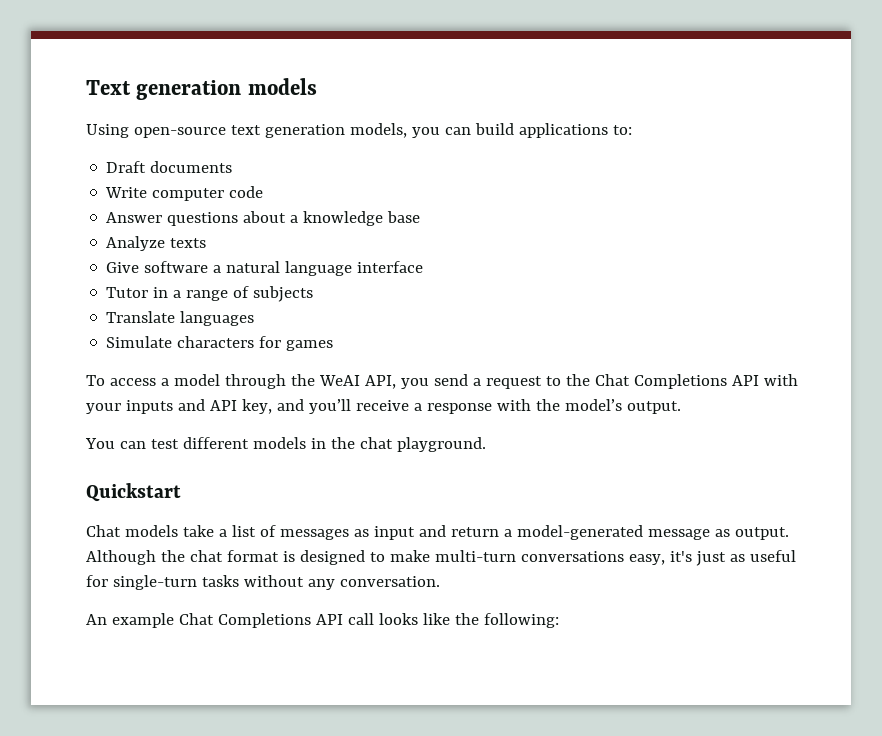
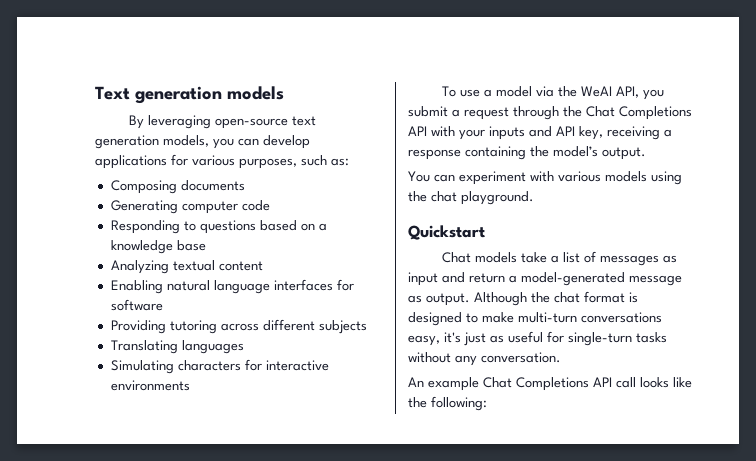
- Using open-source text generation models, you can build applications to:
- Draft documents
+ By leveraging open-source text generation models, you can develop applications for various purposes, such as:
+ Composing documents
- Write computer code
+ Generating computer code
- Answer questions about a knowledge base
- Analyze texts
- Give software a natural language interface
- Tutor in a range of subjects
+ Responding to questions based on a knowledge base
+ Analyzing textual content
+ Enabling natural language interfaces for software
+ Providing tutoring across different subjects
- Translate languages
+ Translating languages
- Simulate characters for games
+ Simulating characters for interactive environments
- To access a model through the WeAI API, you send a request to the Chat Completions API with your inputs and API key, and you’ll receive a response with the model’s output.
+ To use a model via the WeAI API, you submit a request through the Chat Completions API with your inputs and API key, receiving a response containing the model’s output.
- You can test different models in the chat playground.
+ You can experiment with various models using the chat playground.

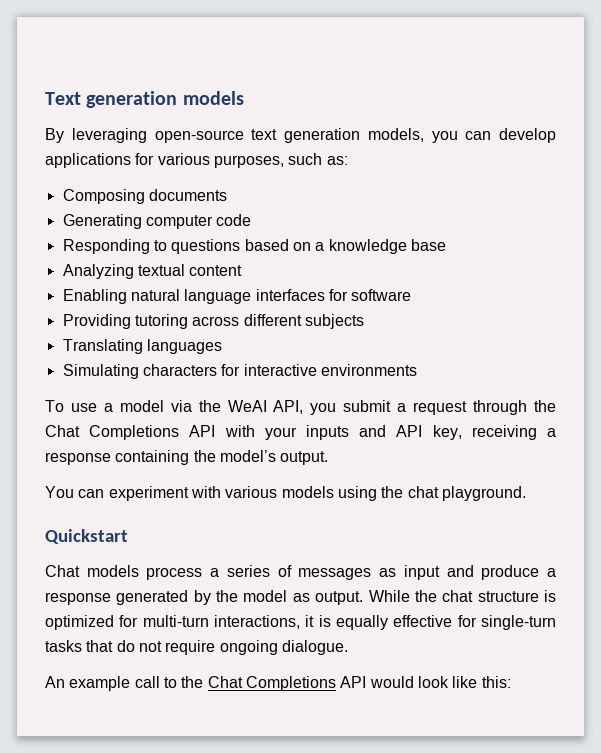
- Chat models take a list of messages as input and return a model-generated message as output.
+ Chat models process a series of messages as input and produce a response generated by the model as output.
- Although the chat format is designed to make multi-turn conversations easy, it's just as useful for single-turn tasks without any conversation.
- An example Chat Completions API call looks like the following:
+ While the chat structure is optimized for multi-turn interactions, it is equally effective for single-turn tasks that do not require ongoing dialogue.
+ An example call to the Chat Completions API would look like this:

